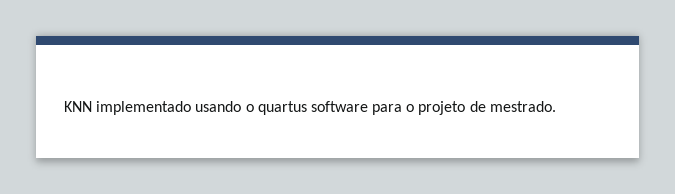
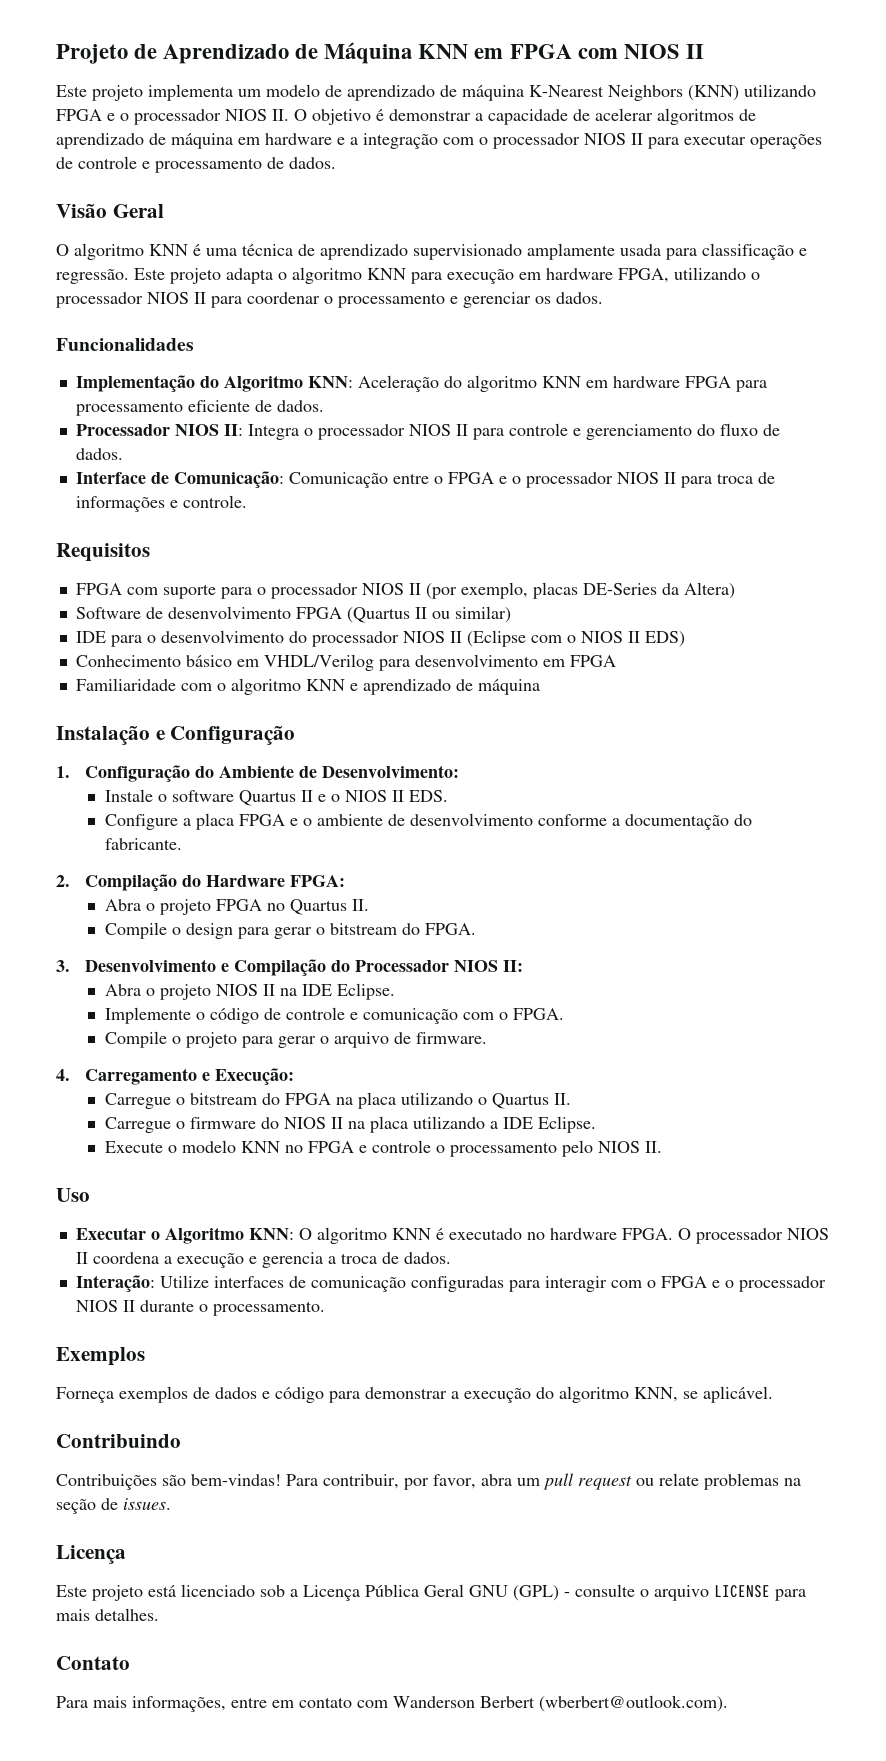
- KNN implementado usando o quartus software para o projeto de mestrado.
+ Projeto de Aprendizado de Máquina KNN em FPGA com NIOS II
+ Este projeto implementa um modelo de aprendizado de máquina K-Nearest Neighbors (KNN) utilizando FPGA e o processador NIOS II. O objetivo é demonstrar a capacidade de acelerar algoritmos de aprendizado de máquina em hardware e a integração com o processador NIOS II para executar operações de controle e processamento de dados.
+ Visão Geral
+ O algoritmo KNN é uma técnica de aprendizado supervisionado amplamente usada para classificação e regressão. Este projeto adapta o algoritmo KNN para execução em hardware FPGA, utilizando o processador NIOS II para coordenar o processamento e gerenciar os dados.
+ Funcionalidades
+ Implementação do Algoritmo KNN: Aceleração do algoritmo KNN em hardware FPGA para processamento eficiente de dados.
+ Processador NIOS II: Integra o processador NIOS II para controle e gerenciamento do fluxo de dados.
+ Interface de Comunicação: Comunicação entre o FPGA e o processador NIOS II para troca de informações e controle.
+ Requisitos
+ FPGA com suporte para o processador NIOS II (por exemplo, placas DE-Series da Altera)
+ Software de desenvolvimento FPGA (Quartus II ou similar)
+ IDE para o desenvolvimento do processador NIOS II (Eclipse com o NIOS II EDS)
+ Conhecimento básico em VHDL/Verilog para desenvolvimento em FPGA
+ Familiaridade com o algoritmo KNN e aprendizado de máquina
+ Instalação e Configuração
+ 1. Configuração do Ambiente de Desenvolvimento:
+ Instale o software Quartus II e o NIOS II EDS.
+ Configure a placa FPGA e o ambiente de desenvolvimento conforme a documentação do fabricante.
+ 2. Compilação do Hardware FPGA:
+ Abra o projeto FPGA no Quartus II.
+ Compile o design para gerar o bitstream do FPGA.
+ 3. Desenvolvimento e Compilação do Processador NIOS II:
+ Abra o projeto NIOS II na IDE Eclipse.
+ Implemente o código de controle e comunicação com o FPGA.
+ Compile o projeto para gerar o arquivo de firmware.
+ 4. Carregamento e Execução:
+ Carregue o bitstream do FPGA na placa utilizando o Quartus II.
+ Carregue o firmware do NIOS II na placa utilizando a IDE Eclipse.
+ Execute o modelo KNN no FPGA e controle o processamento pelo NIOS II.
+ Uso
+ Executar o Algoritmo KNN: O algoritmo KNN é executado no hardware FPGA. O processador NIOS II coordena a execução e gerencia a troca de dados.
+ Interação: Utilize interfaces de comunicação configuradas para interagir com o FPGA e o processador NIOS II durante o processamento.
+ Exemplos
+ Forneça exemplos de dados e código para demonstrar a execução do algoritmo KNN, se aplicável.
+ Contribuindo
+ Contribuições são bem-vindas! Para contribuir, por favor, abra um pull request ou relate problemas na seção de issues.
+ Licença
+ Este projeto está licenciado sob a Licença Pública Geral GNU (GPL) - consulte o arquivo LICENSE para mais detalhes.
+ Contato
+ Para mais informações, entre em contato com Wanderson Berbert (wberbert@outlook.com).

